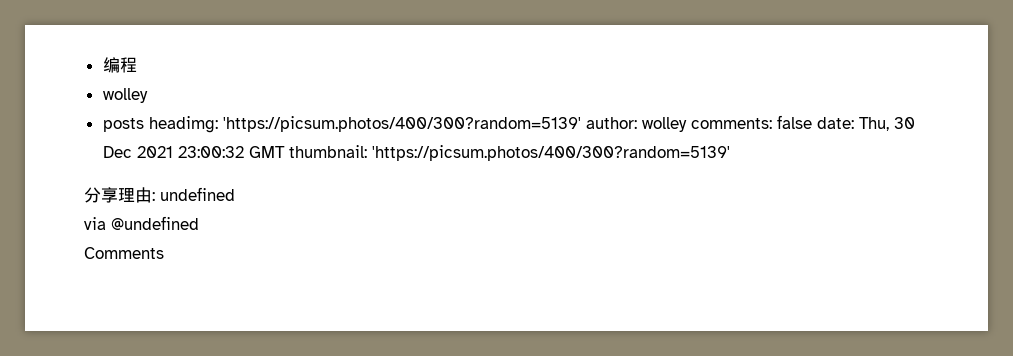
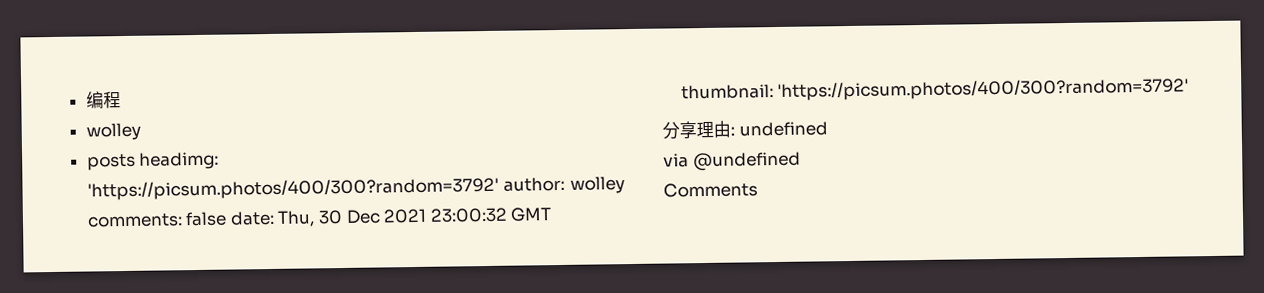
- posts headimg: 'https://picsum.photos/400/300?random=5139' author: wolley comments: false date: Thu, 30 Dec 2021 23:00:32 GMT thumbnail: 'https://picsum.photos/400/300?random=5139'
+ posts headimg: 'https://picsum.photos/400/300?random=3792' author: wolley comments: false date: Thu, 30 Dec 2021 23:00:32 GMT thumbnail: 'https://picsum.photos/400/300?random=3792'

